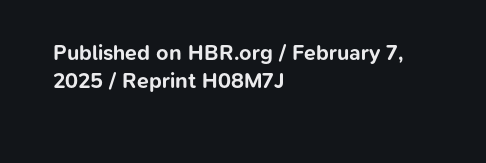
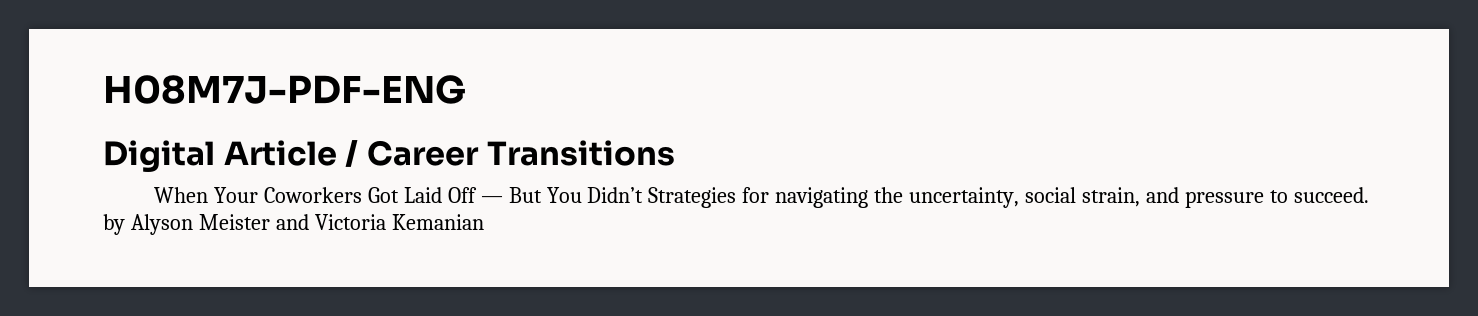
- Published on HBR.org / February 7, 2025 / Reprint H08M7J
+ H08M7J-PDF-ENG
+ Digital Article / Career Transitions
+ When Your Coworkers Got Laid Off — But You Didn’t Strategies for navigating the uncertainty, social strain, and pressure to succeed. by Alyson Meister and Victoria Kemanian

